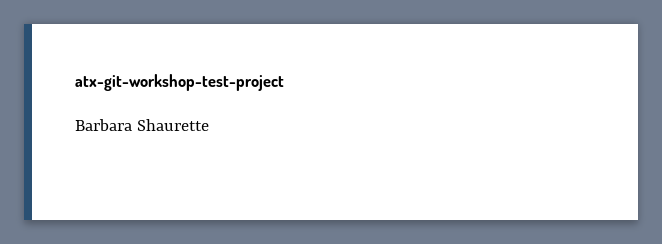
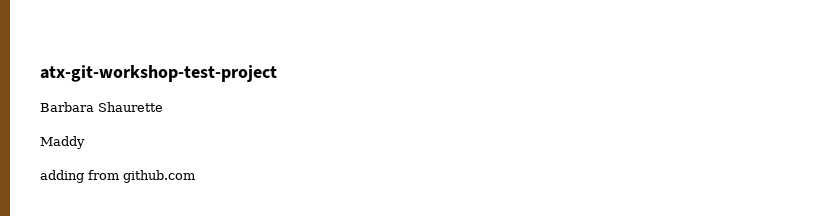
+ Maddy
+ adding from github.com

